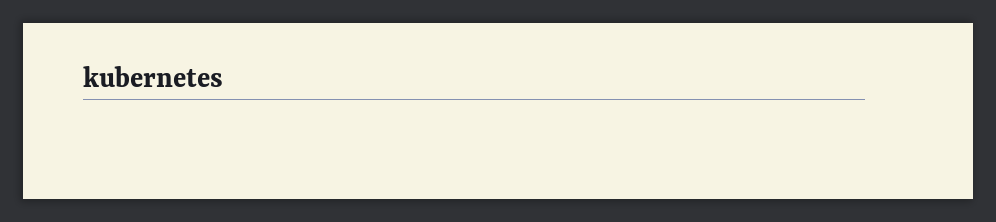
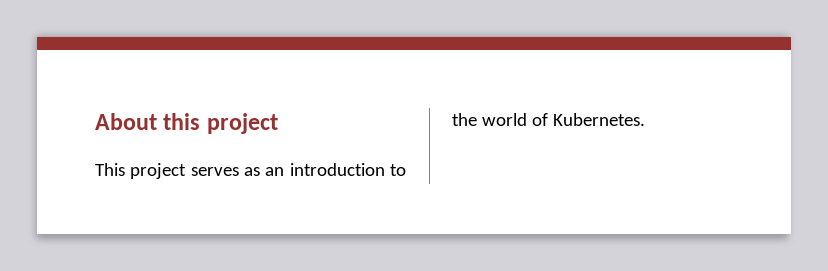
- kubernetes
+ About this project
+ This project serves as an introduction to the world of Kubernetes.

